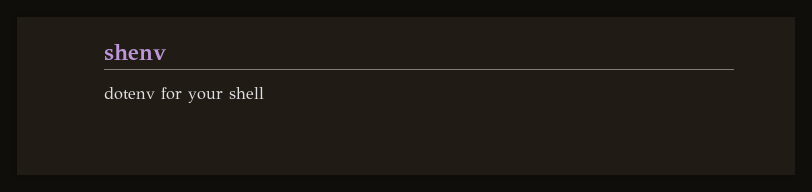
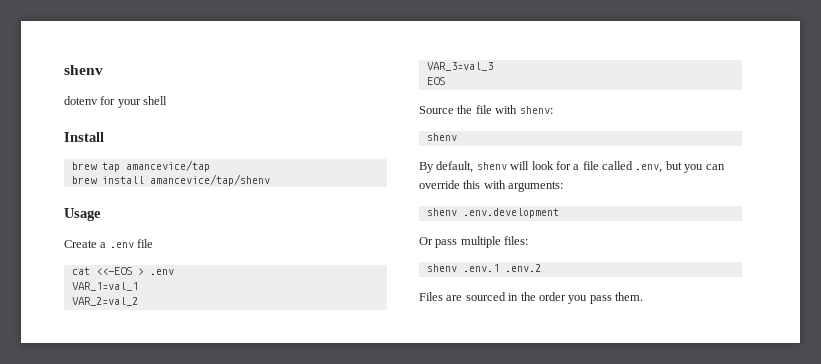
+ Install
+ brew tap amancevice/tap
+ brew install amancevice/tap/shenv
+ Usage
+ Create a .env file
+ cat <<-EOS > .env
+ VAR_1=val_1
+ VAR_2=val_2
+ VAR_3=val_3
+ EOS
+ Source the file with shenv:
+ shenv
+ By default, shenv will look for a file called .env, but you can override this with arguments:
+ shenv .env.development
+ Or pass multiple files:
+ shenv .env.1 .env.2
+ Files are sourced in the order you pass them.

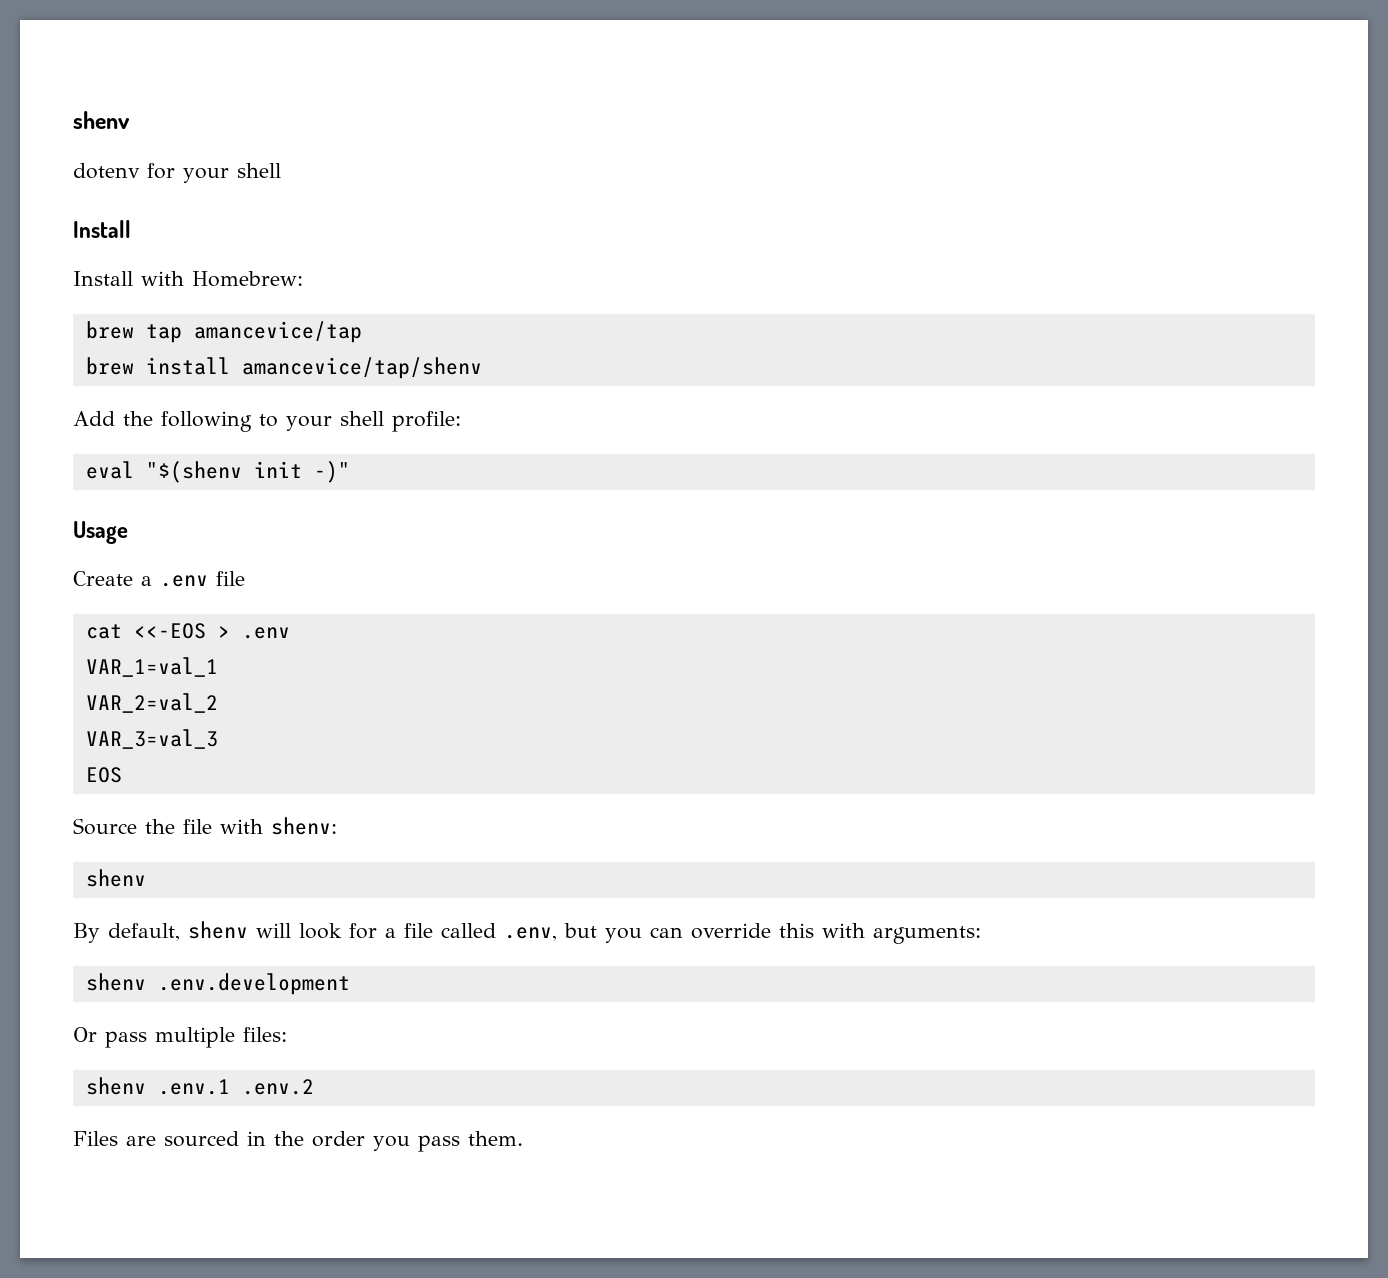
+ Install with Homebrew:
+ Add the following to your shell profile:
+ eval "$(shenv init -)"

